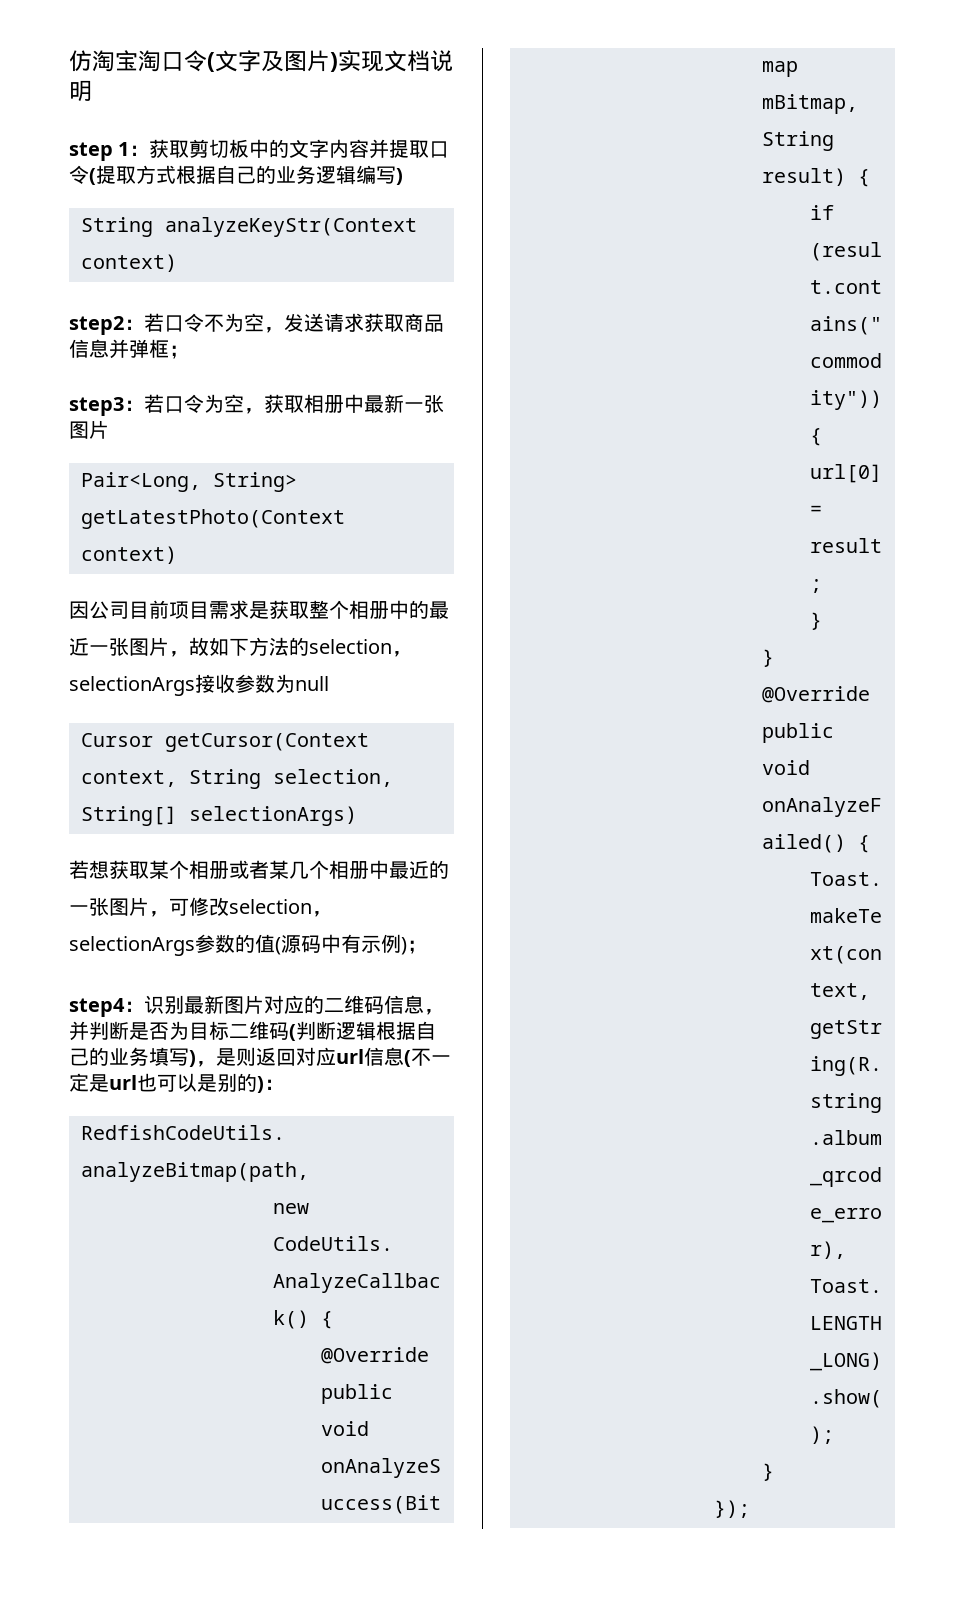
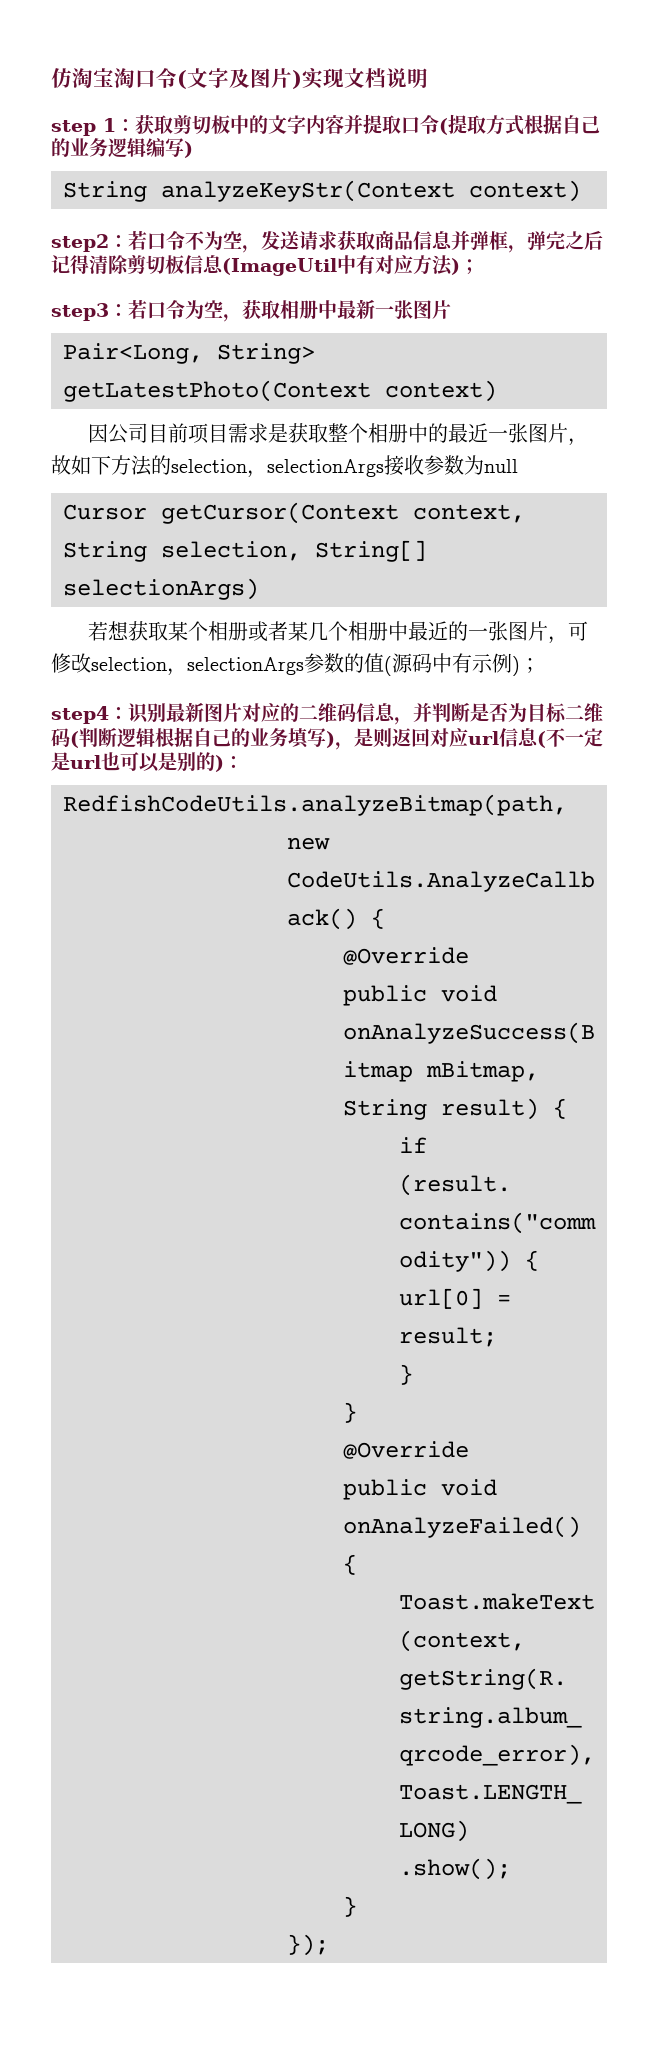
- step2：若口令不为空，发送请求获取商品信息并弹框；
+ step2：若口令不为空，发送请求获取商品信息并弹框，弹完之后记得清除剪切板信息(ImageUtil中有对应方法)；

